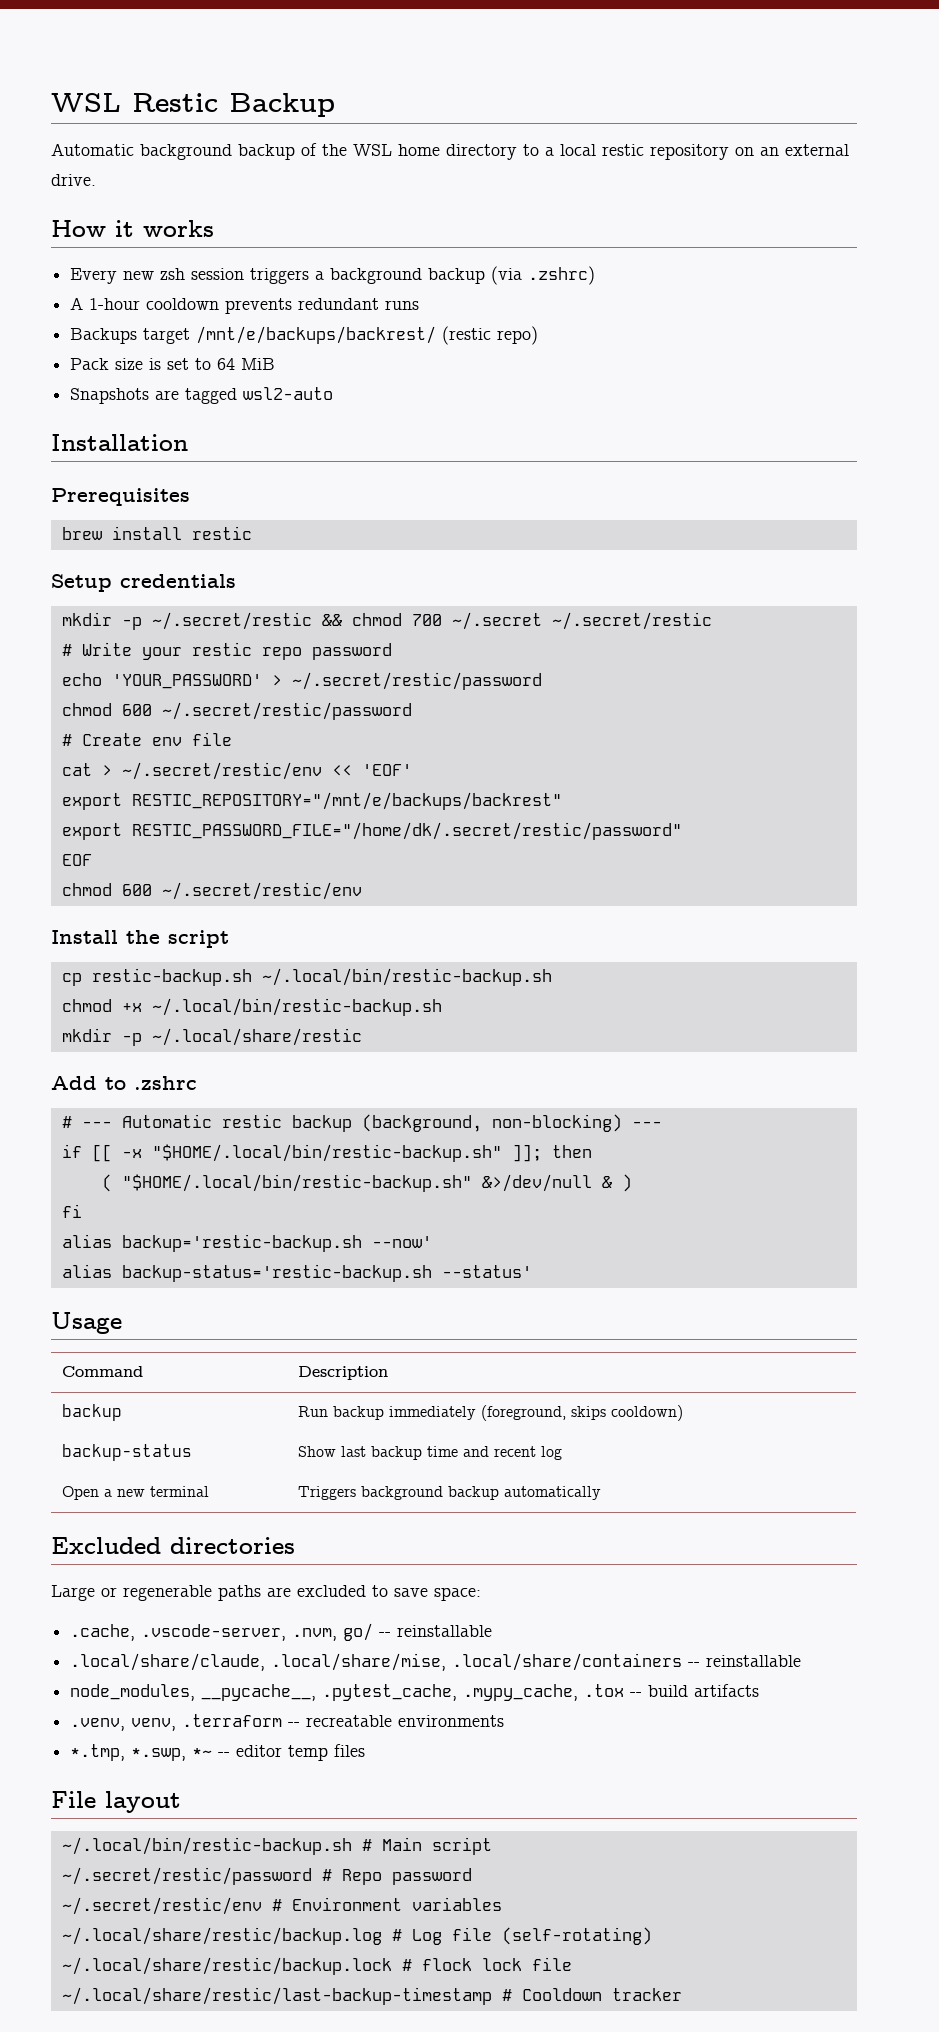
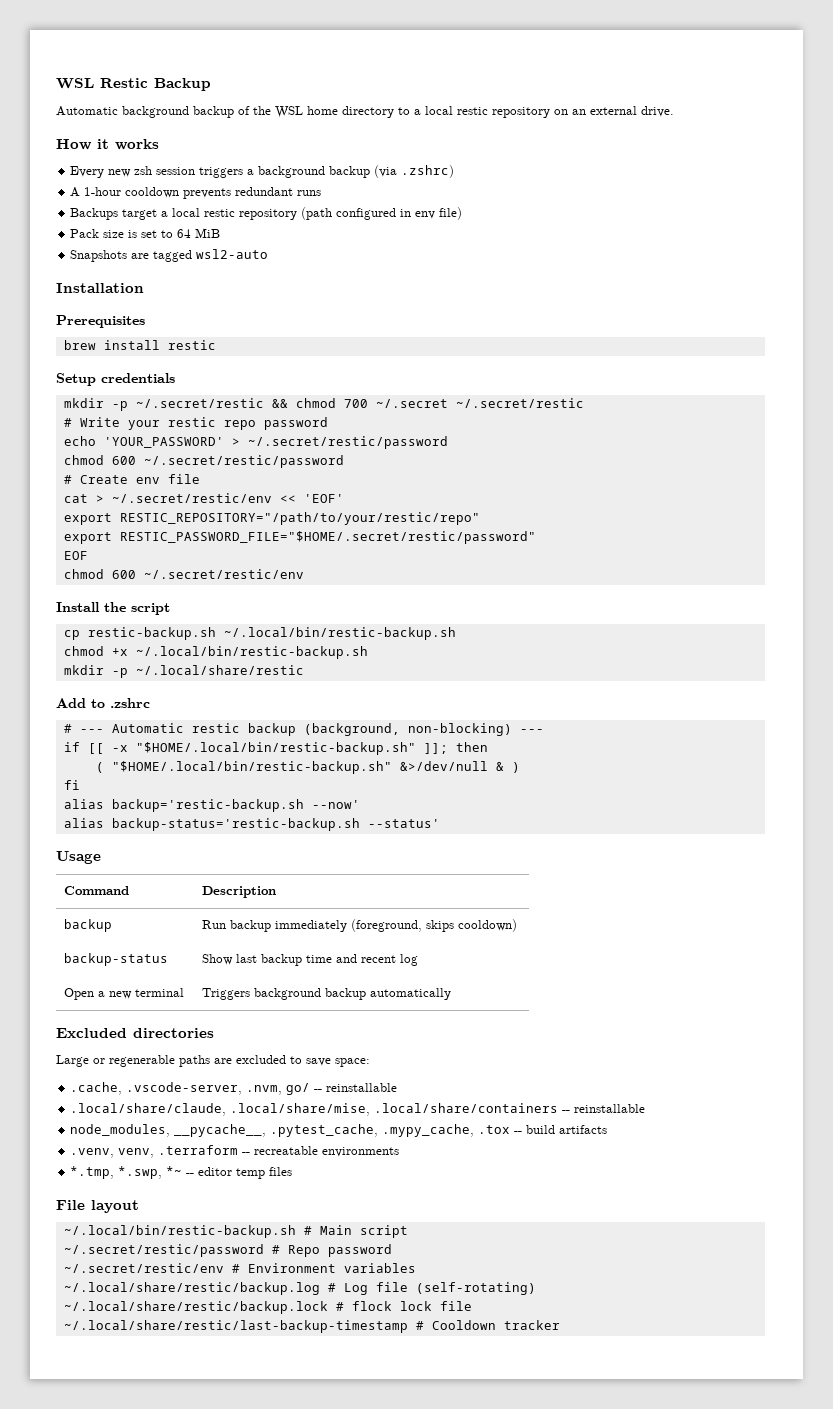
- Backups target /mnt/e/backups/backrest/ (restic repo)
+ Backups target a local restic repository (path configured in env file)
- export RESTIC_REPOSITORY="/mnt/e/backups/backrest"
- export RESTIC_PASSWORD_FILE="/home/dk/.secret/restic/password"
+ export RESTIC_REPOSITORY="/path/to/your/restic/repo"
+ export RESTIC_PASSWORD_FILE="$HOME/.secret/restic/password"

